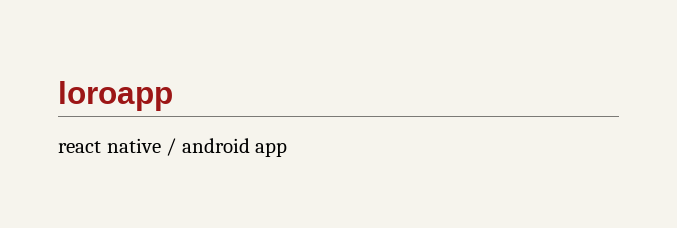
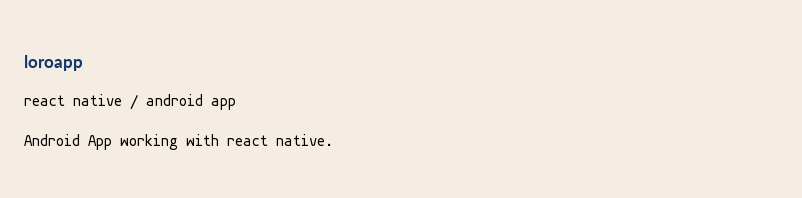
+ Android App working with react native.

